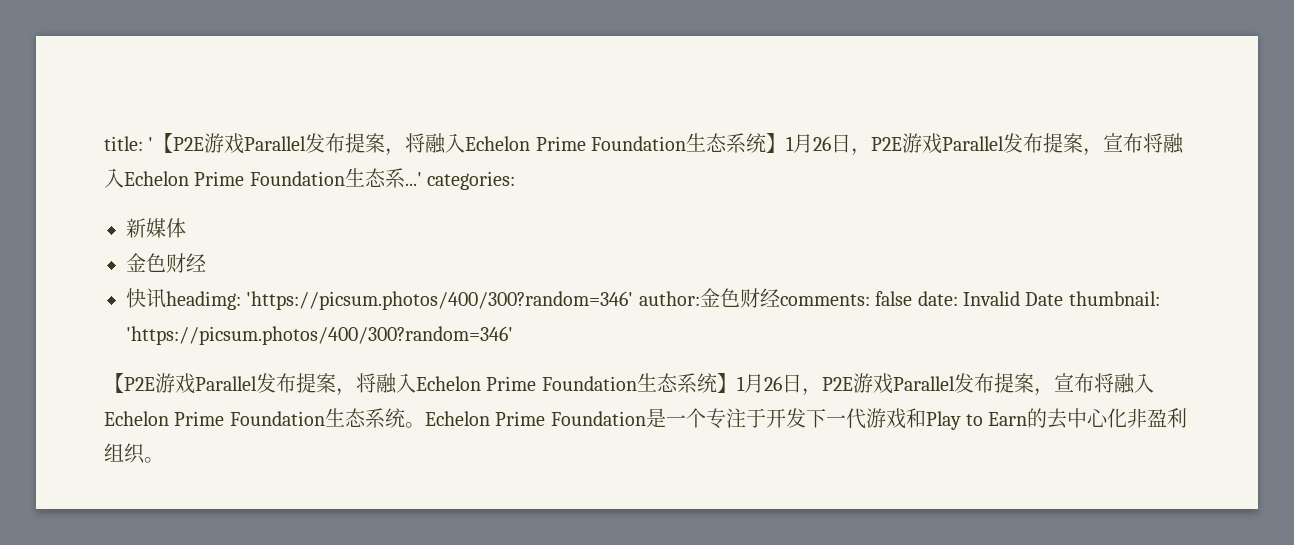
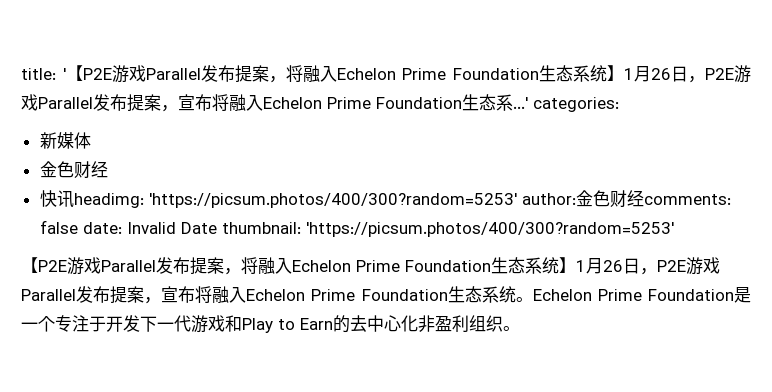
- 快讯headimg: 'https://picsum.photos/400/300?random=346' author:金色财经comments: false date: Invalid Date thumbnail: 'https://picsum.photos/400/300?random=346'
+ 快讯headimg: 'https://picsum.photos/400/300?random=5253' author:金色财经comments: false date: Invalid Date thumbnail: 'https://picsum.photos/400/300?random=5253'

